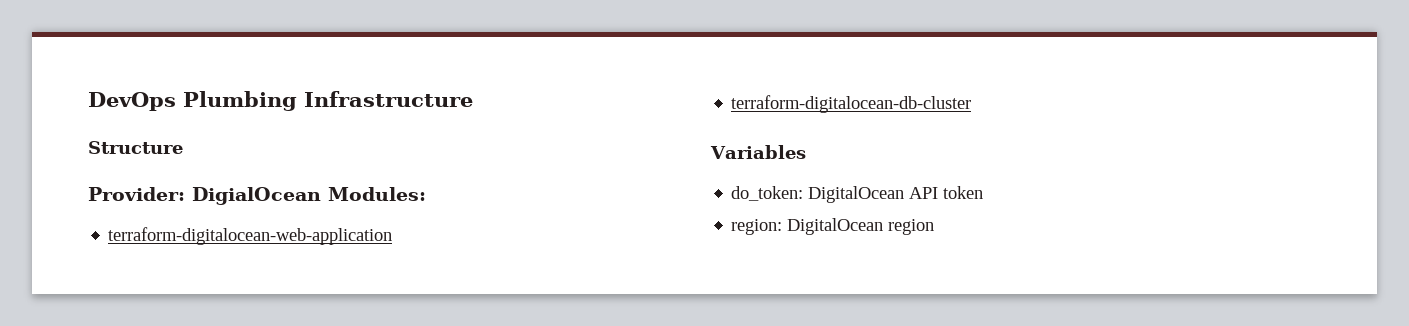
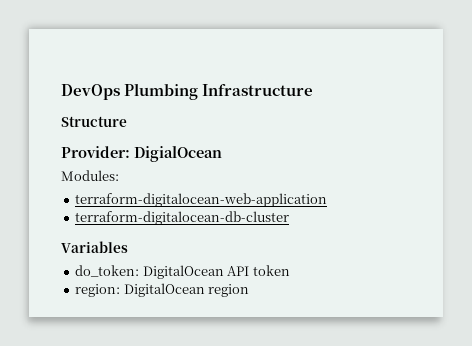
- Provider: DigialOcean Modules:
+ Provider: DigialOcean
+ Modules:

